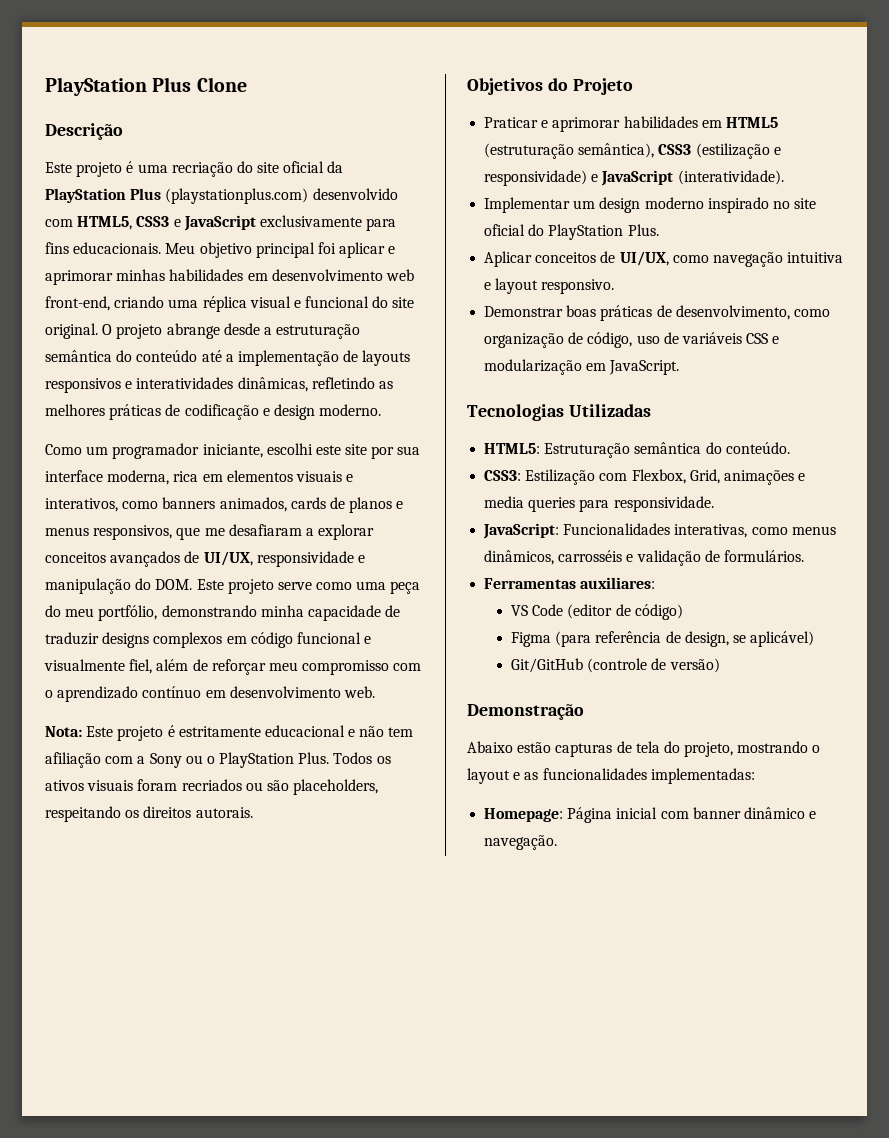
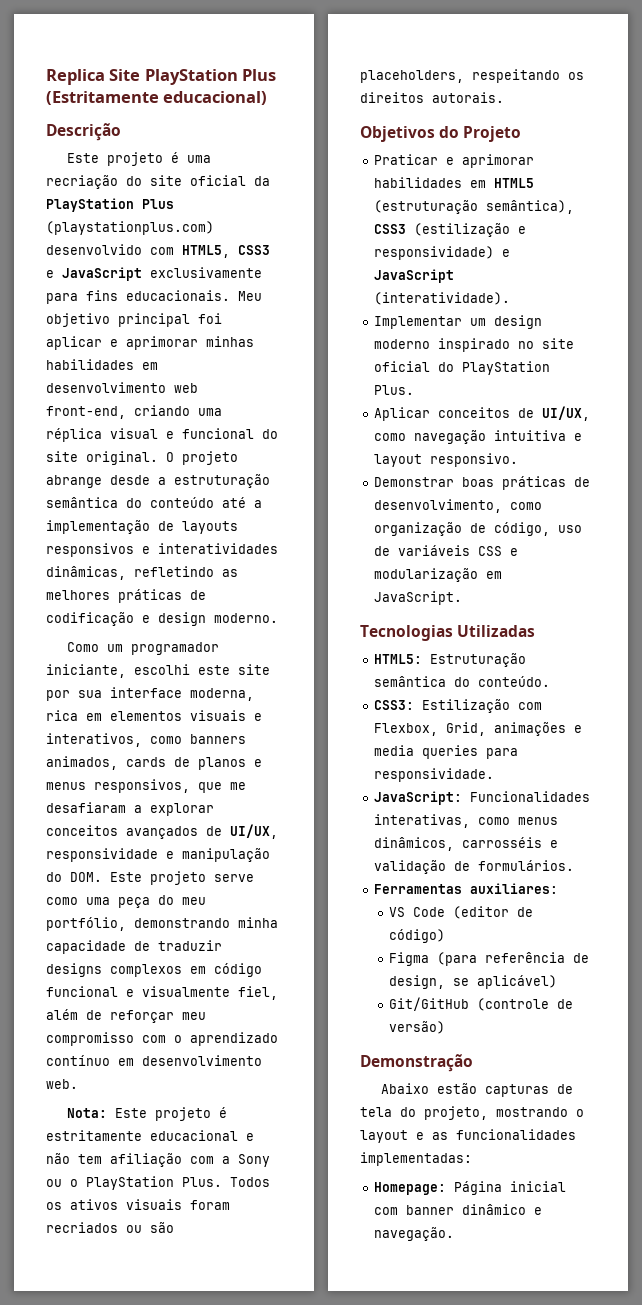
- PlayStation Plus Clone
+ Replica Site PlayStation Plus (Estritamente educacional)

